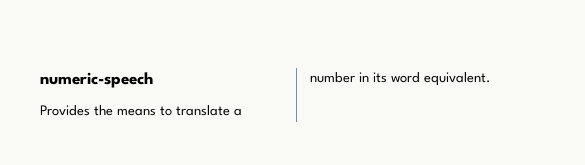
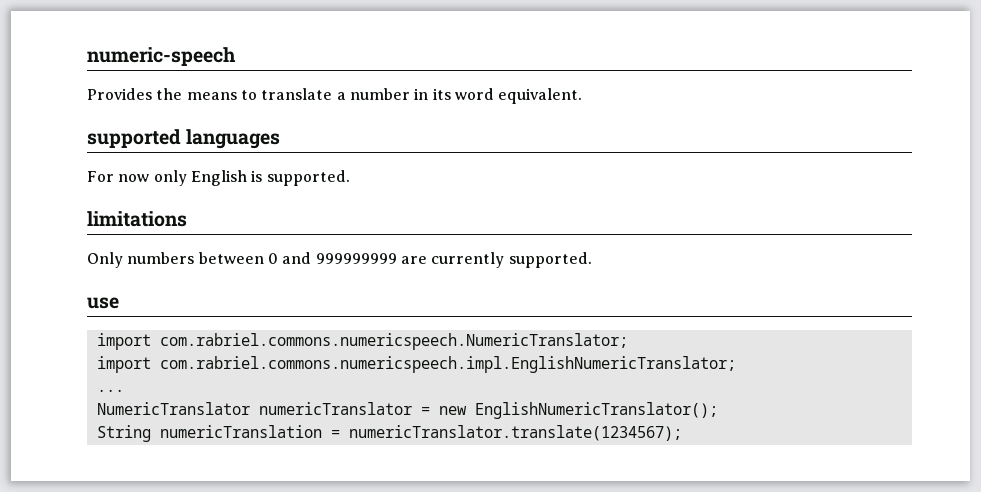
+ supported languages
+ For now only English is supported.
+ limitations
+ Only numbers between 0 and 999999999 are currently supported.
+ use
+ import com.rabriel.commons.numericspeech.NumericTranslator;
+ import com.rabriel.commons.numericspeech.impl.EnglishNumericTranslator;
+ ...
+ NumericTranslator numericTranslator = new EnglishNumericTranslator();
+ String numericTranslation = numericTranslator.translate(1234567);

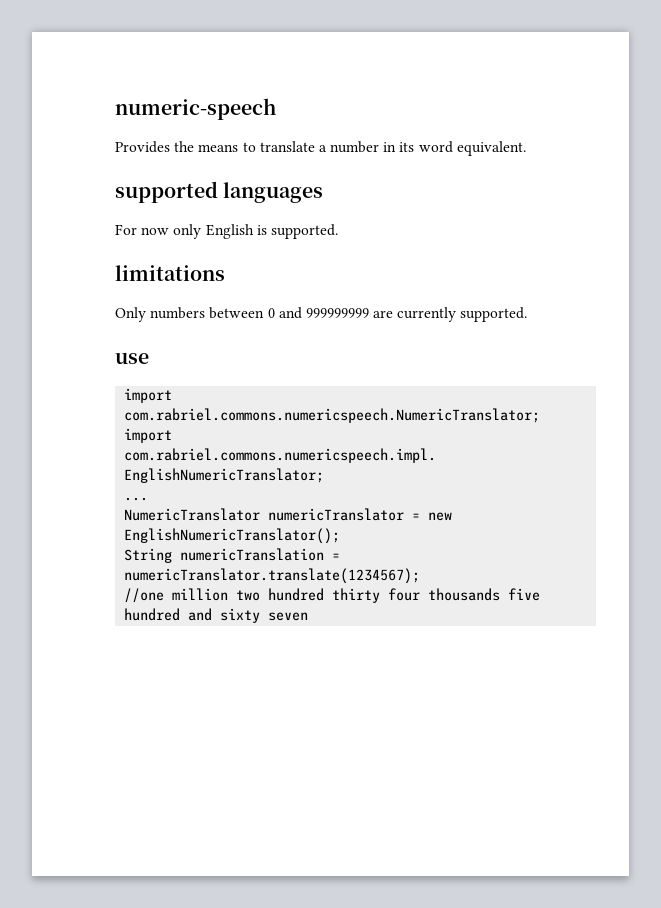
+ //one million two hundred thirty four thousands five hundred and sixty seven

